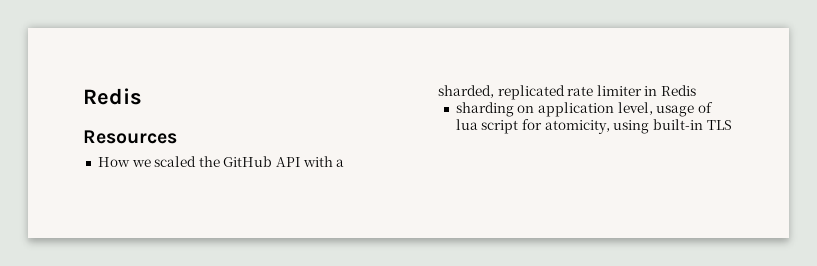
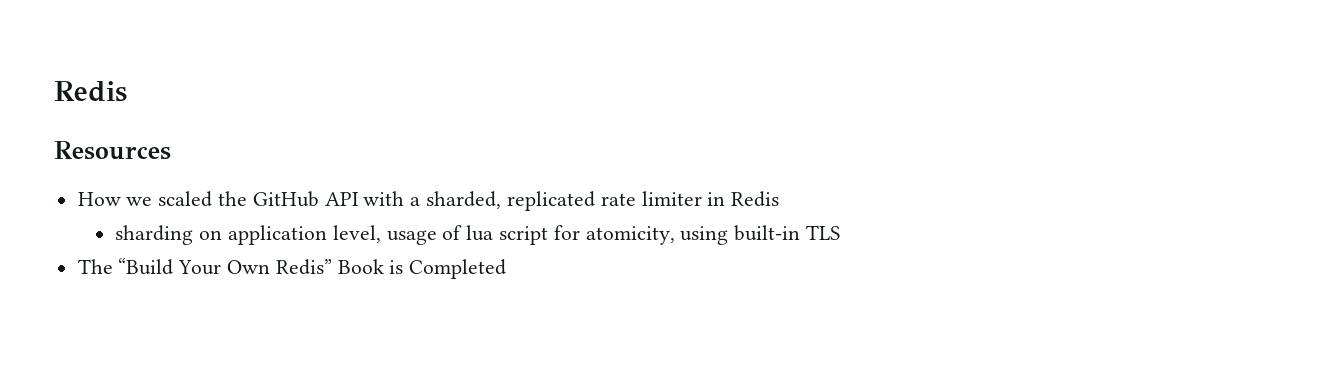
+ The “Build Your Own Redis” Book is Completed

